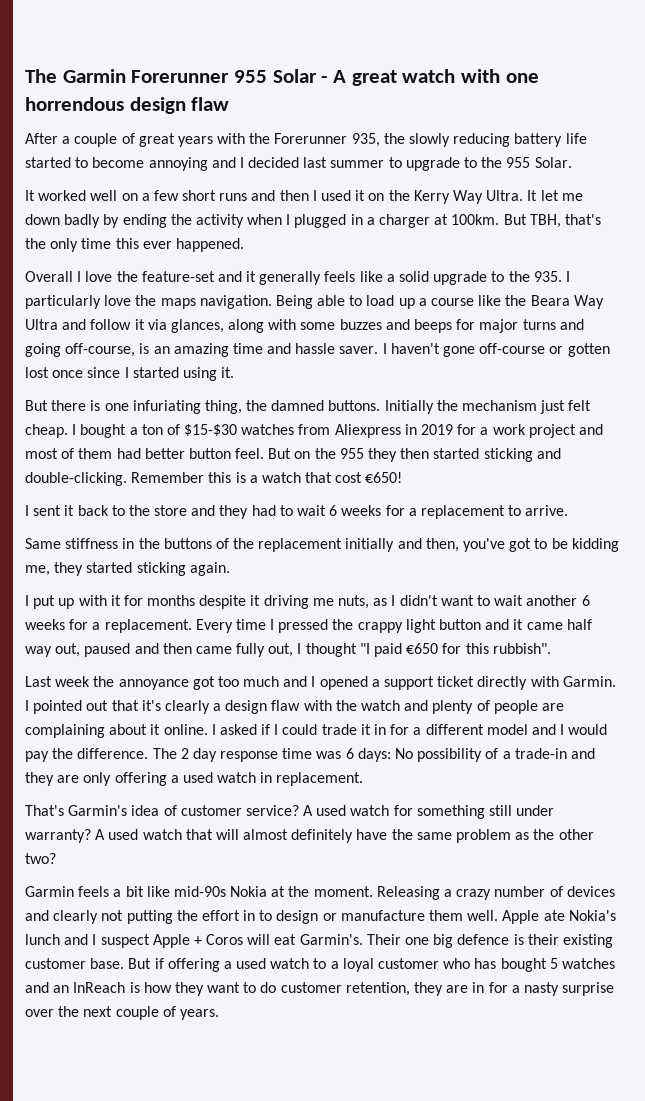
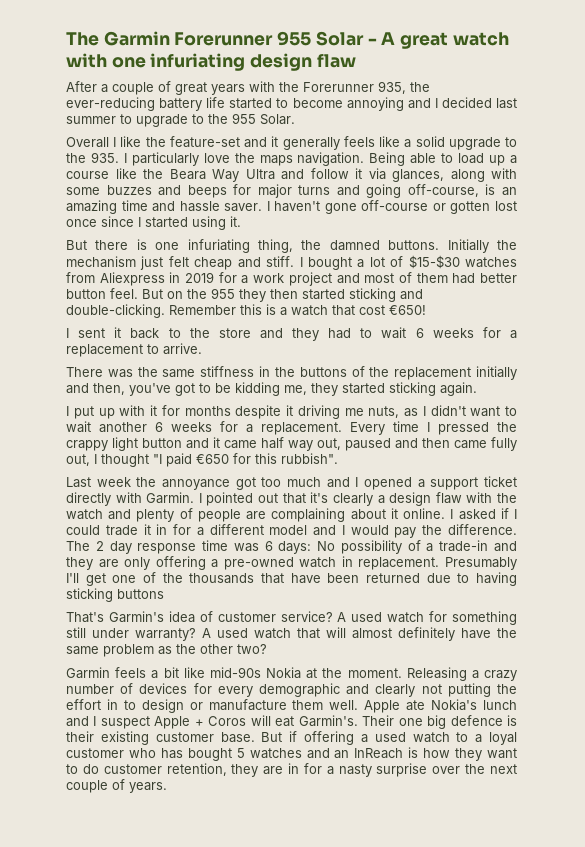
- The Garmin Forerunner 955 Solar - A great watch with one horrendous design flaw
+ The Garmin Forerunner 955 Solar - A great watch with one infuriating design flaw
- After a couple of great years with the Forerunner 935, the slowly reducing battery life started to become annoying and I decided last summer to upgrade to the 955 Solar.
+ After a couple of great years with the Forerunner 935, the ever-reducing battery life started to become annoying and I decided last summer to upgrade to the 955 Solar.
- It worked well on a few short runs and then I used it on the Kerry Way Ultra. It let me down badly by ending the activity when I plugged in a charger at 100km. But TBH, that's the only time this ever happened.
- Overall I love the feature-set and it generally feels like a solid upgrade to the 935. I particularly love the maps navigation.
+ Overall I like the feature-set and it generally feels like a solid upgrade to the 935. I particularly love the maps navigation.
- Initially the mechanism just felt cheap.
+ Initially the mechanism just felt cheap and stiff.
- I bought a ton of $15-$30 watches from Aliexpress in 2019 for a work project and most of them had better button feel.
+ I bought a lot of $15-$30 watches from Aliexpress in 2019 for a work project and most of them had better button feel.
- Same stiffness in the buttons of the replacement initially and then, you've got to be kidding me, they started sticking again.
+ There was the same stiffness in the buttons of the replacement initially and then, you've got to be kidding me, they started sticking again.
- The 2 day response time was 6 days: No possibility of a trade-in and they are only offering a used watch in replacement.
+ The 2 day response time was 6 days: No possibility of a trade-in and they are only offering a pre-owned watch in replacement. Presumably I'll get one of the thousands that have been returned due to having sticking buttons
- Releasing a crazy number of devices and clearly not putting the effort in to design or manufacture them well.
+ Releasing a crazy number of devices for every demographic and clearly not putting the effort in to design or manufacture them well.

